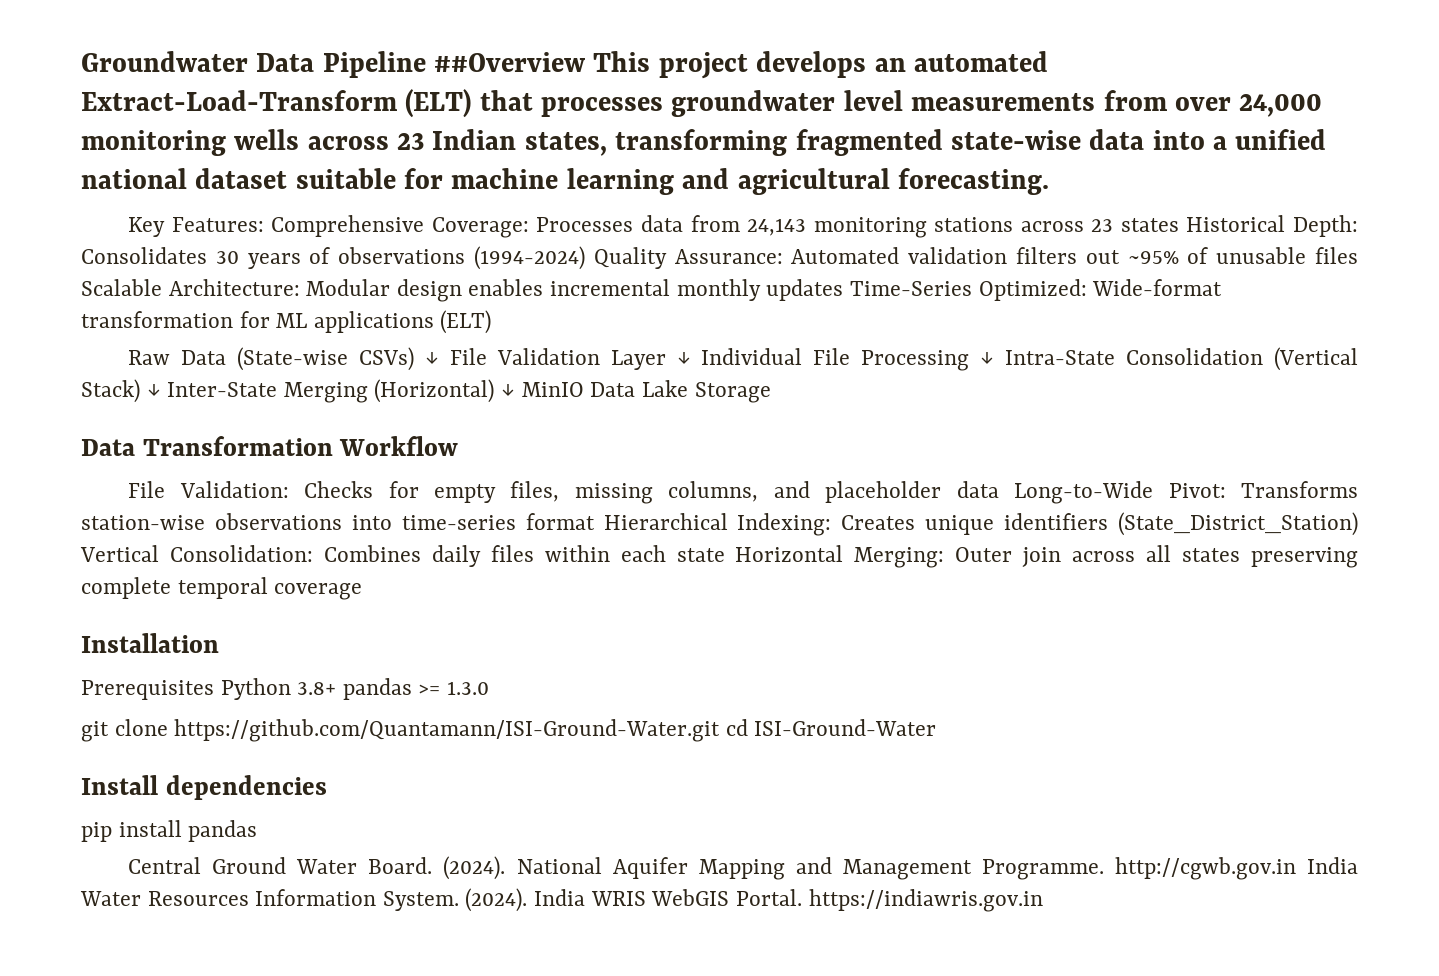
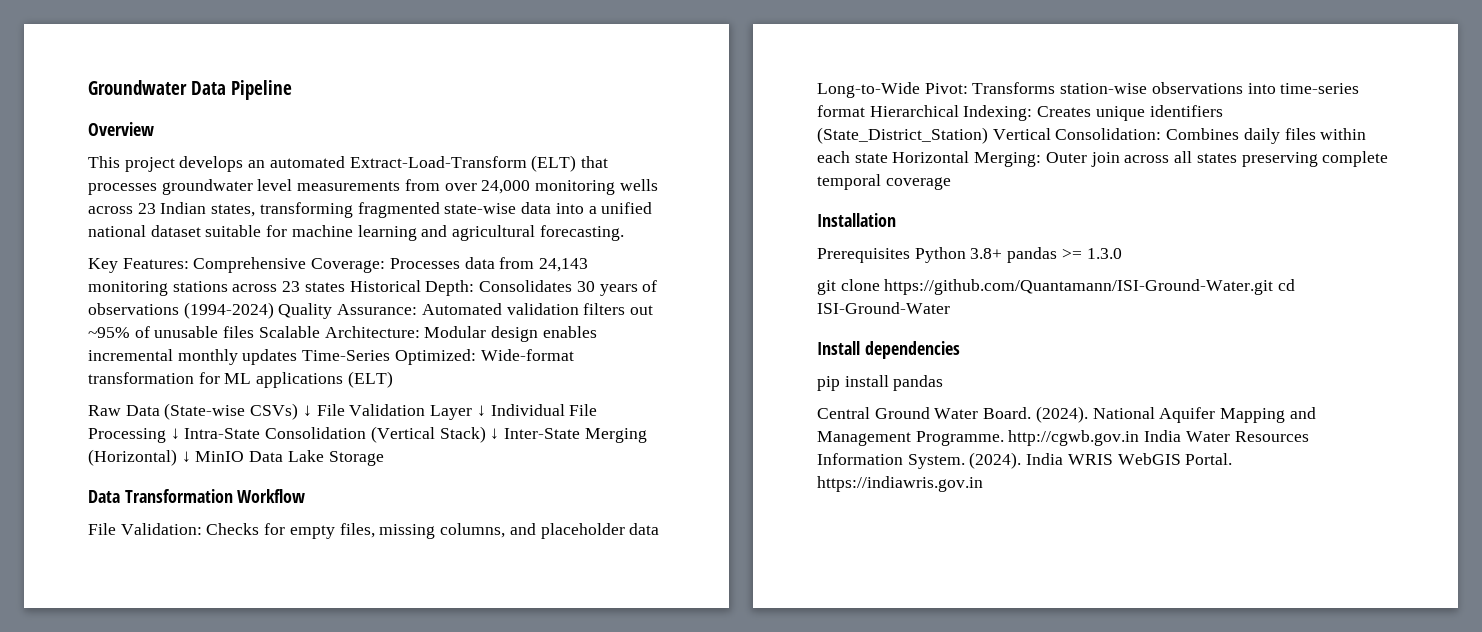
- Groundwater Data Pipeline ##Overview This project develops an automated Extract-Load-Transform (ELT) that processes groundwater level measurements from over 24,000 monitoring wells across 23 Indian states, transforming fragmented state-wise data into a unified national dataset suitable for machine learning and agricultural forecasting.
+ Groundwater Data Pipeline
+ Overview
+ This project develops an automated Extract-Load-Transform (ELT) that processes groundwater level measurements from over 24,000 monitoring wells across 23 Indian states, transforming fragmented state-wise data into a unified national dataset suitable for machine learning and agricultural forecasting.

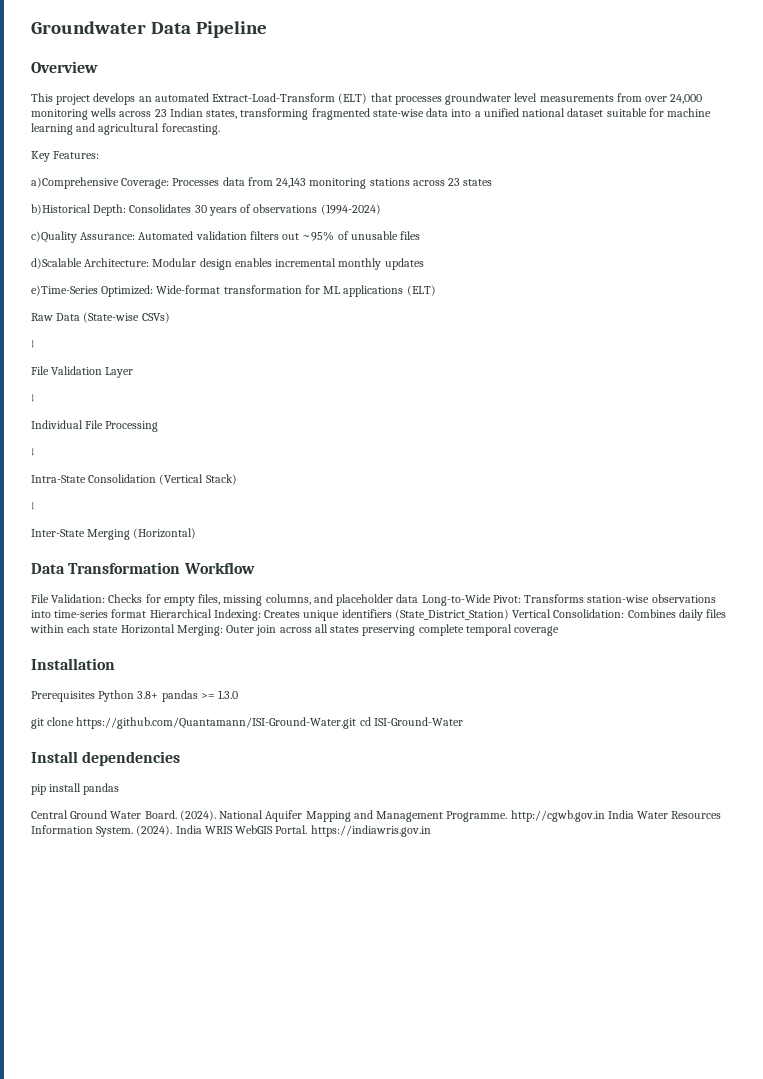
- Key Features: Comprehensive Coverage: Processes data from 24,143 monitoring stations across 23 states Historical Depth: Consolidates 30 years of observations (1994-2024) Quality Assurance: Automated validation filters out ~95% of unusable files Scalable Architecture: Modular design enables incremental monthly updates Time-Series Optimized: Wide-format transformation for ML applications (ELT)
+ Key Features:
+ a)Comprehensive Coverage: Processes data from 24,143 monitoring stations across 23 states
+ b)Historical Depth: Consolidates 30 years of observations (1994-2024)
+ c)Quality Assurance: Automated validation filters out ~95% of unusable files
+ d)Scalable Architecture: Modular design enables incremental monthly updates
+ e)Time-Series Optimized: Wide-format transformation for ML applications (ELT)
- Raw Data (State-wise CSVs) ↓ File Validation Layer ↓ Individual File Processing ↓ Intra-State Consolidation (Vertical Stack) ↓ Inter-State Merging (Horizontal) ↓ MinIO Data Lake Storage
+ Raw Data (State-wise CSVs)
+ ↓
+ File Validation Layer
+ ↓
+ Individual File Processing
+ ↓
+ Intra-State Consolidation (Vertical Stack)
+ ↓
+ Inter-State Merging (Horizontal)

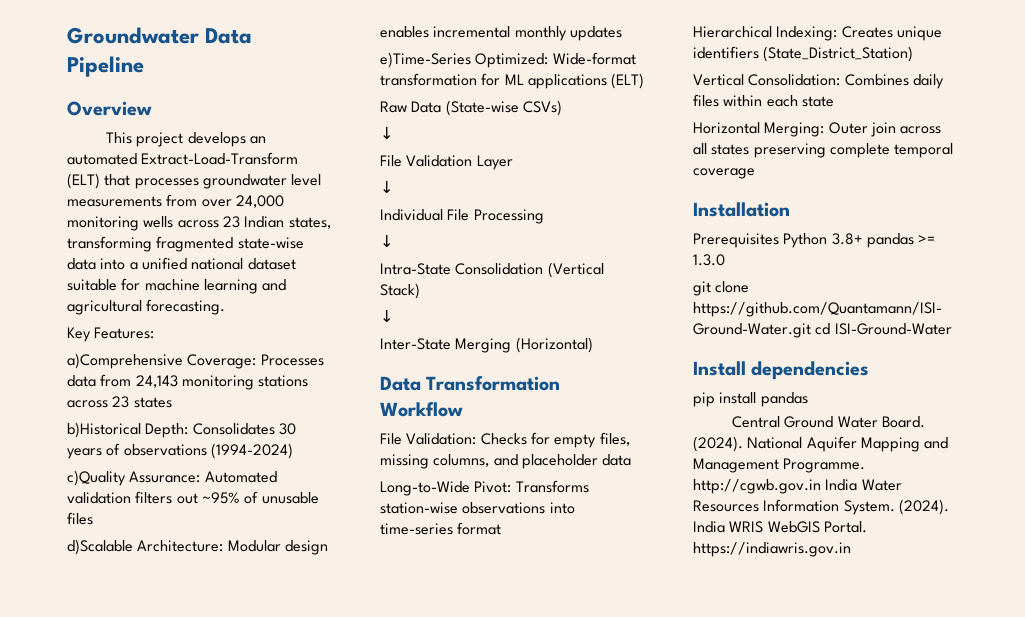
- File Validation: Checks for empty files, missing columns, and placeholder data Long-to-Wide Pivot: Transforms station-wise observations into time-series format Hierarchical Indexing: Creates unique identifiers (State_District_Station) Vertical Consolidation: Combines daily files within each state Horizontal Merging: Outer join across all states preserving complete temporal coverage
+ File Validation: Checks for empty files, missing columns, and placeholder data
+ Long-to-Wide Pivot: Transforms station-wise observations into time-series format
+ Hierarchical Indexing: Creates unique identifiers (State_District_Station)
+ Vertical Consolidation: Combines daily files within each state
+ Horizontal Merging: Outer join across all states preserving complete temporal coverage

